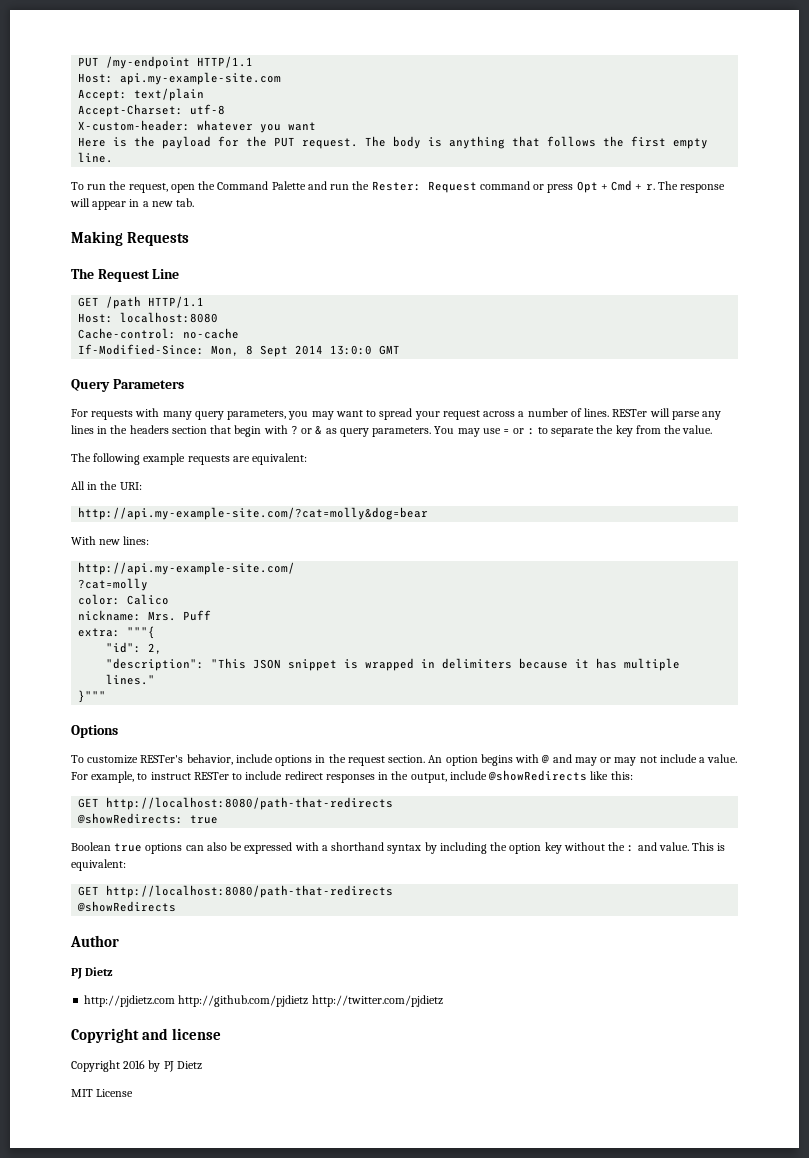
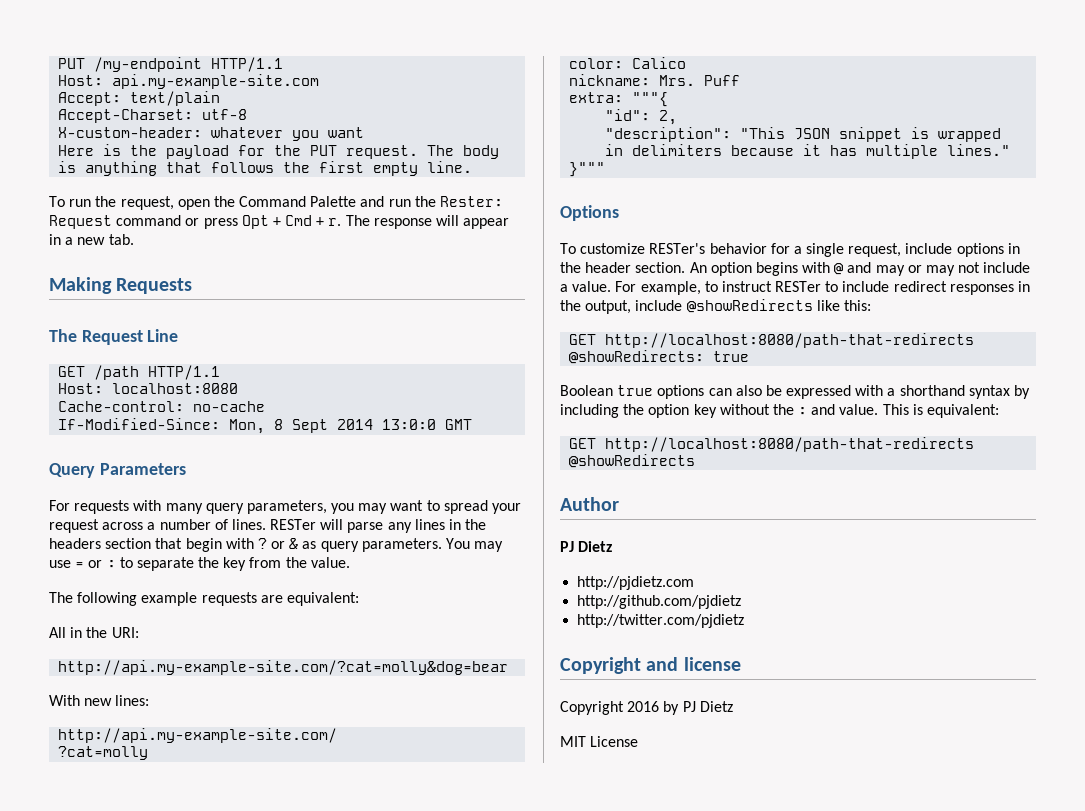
- To customize RESTer's behavior, include options in the request section.
+ To customize RESTer's behavior for a single request, include options in the header section.
- http://pjdietz.com http://github.com/pjdietz http://twitter.com/pjdietz
+ http://pjdietz.com
+ http://github.com/pjdietz
+ http://twitter.com/pjdietz

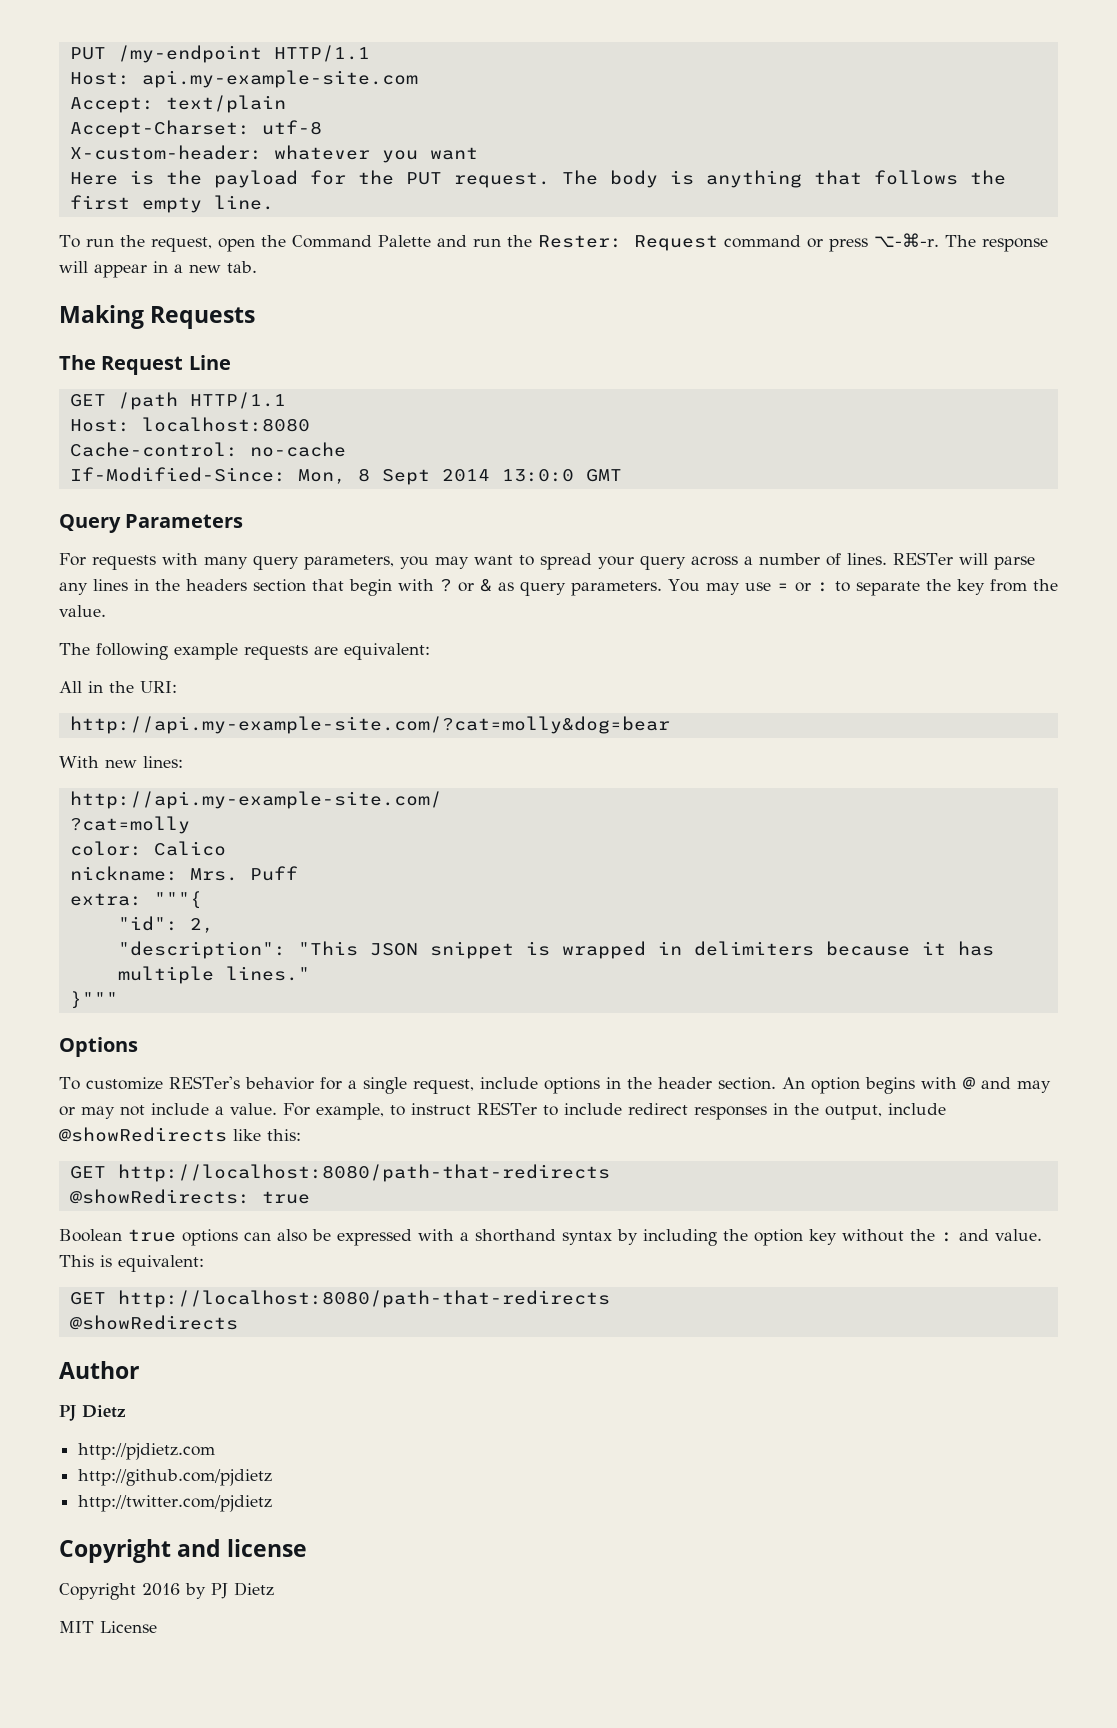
- To run the request, open the Command Palette and run the Rester: Request command or press Opt + Cmd + r.
+ To run the request, open the Command Palette and run the Rester: Request command or press ⌥-⌘-r.
- For requests with many query parameters, you may want to spread your request across a number of lines.
+ For requests with many query parameters, you may want to spread your query across a number of lines.

